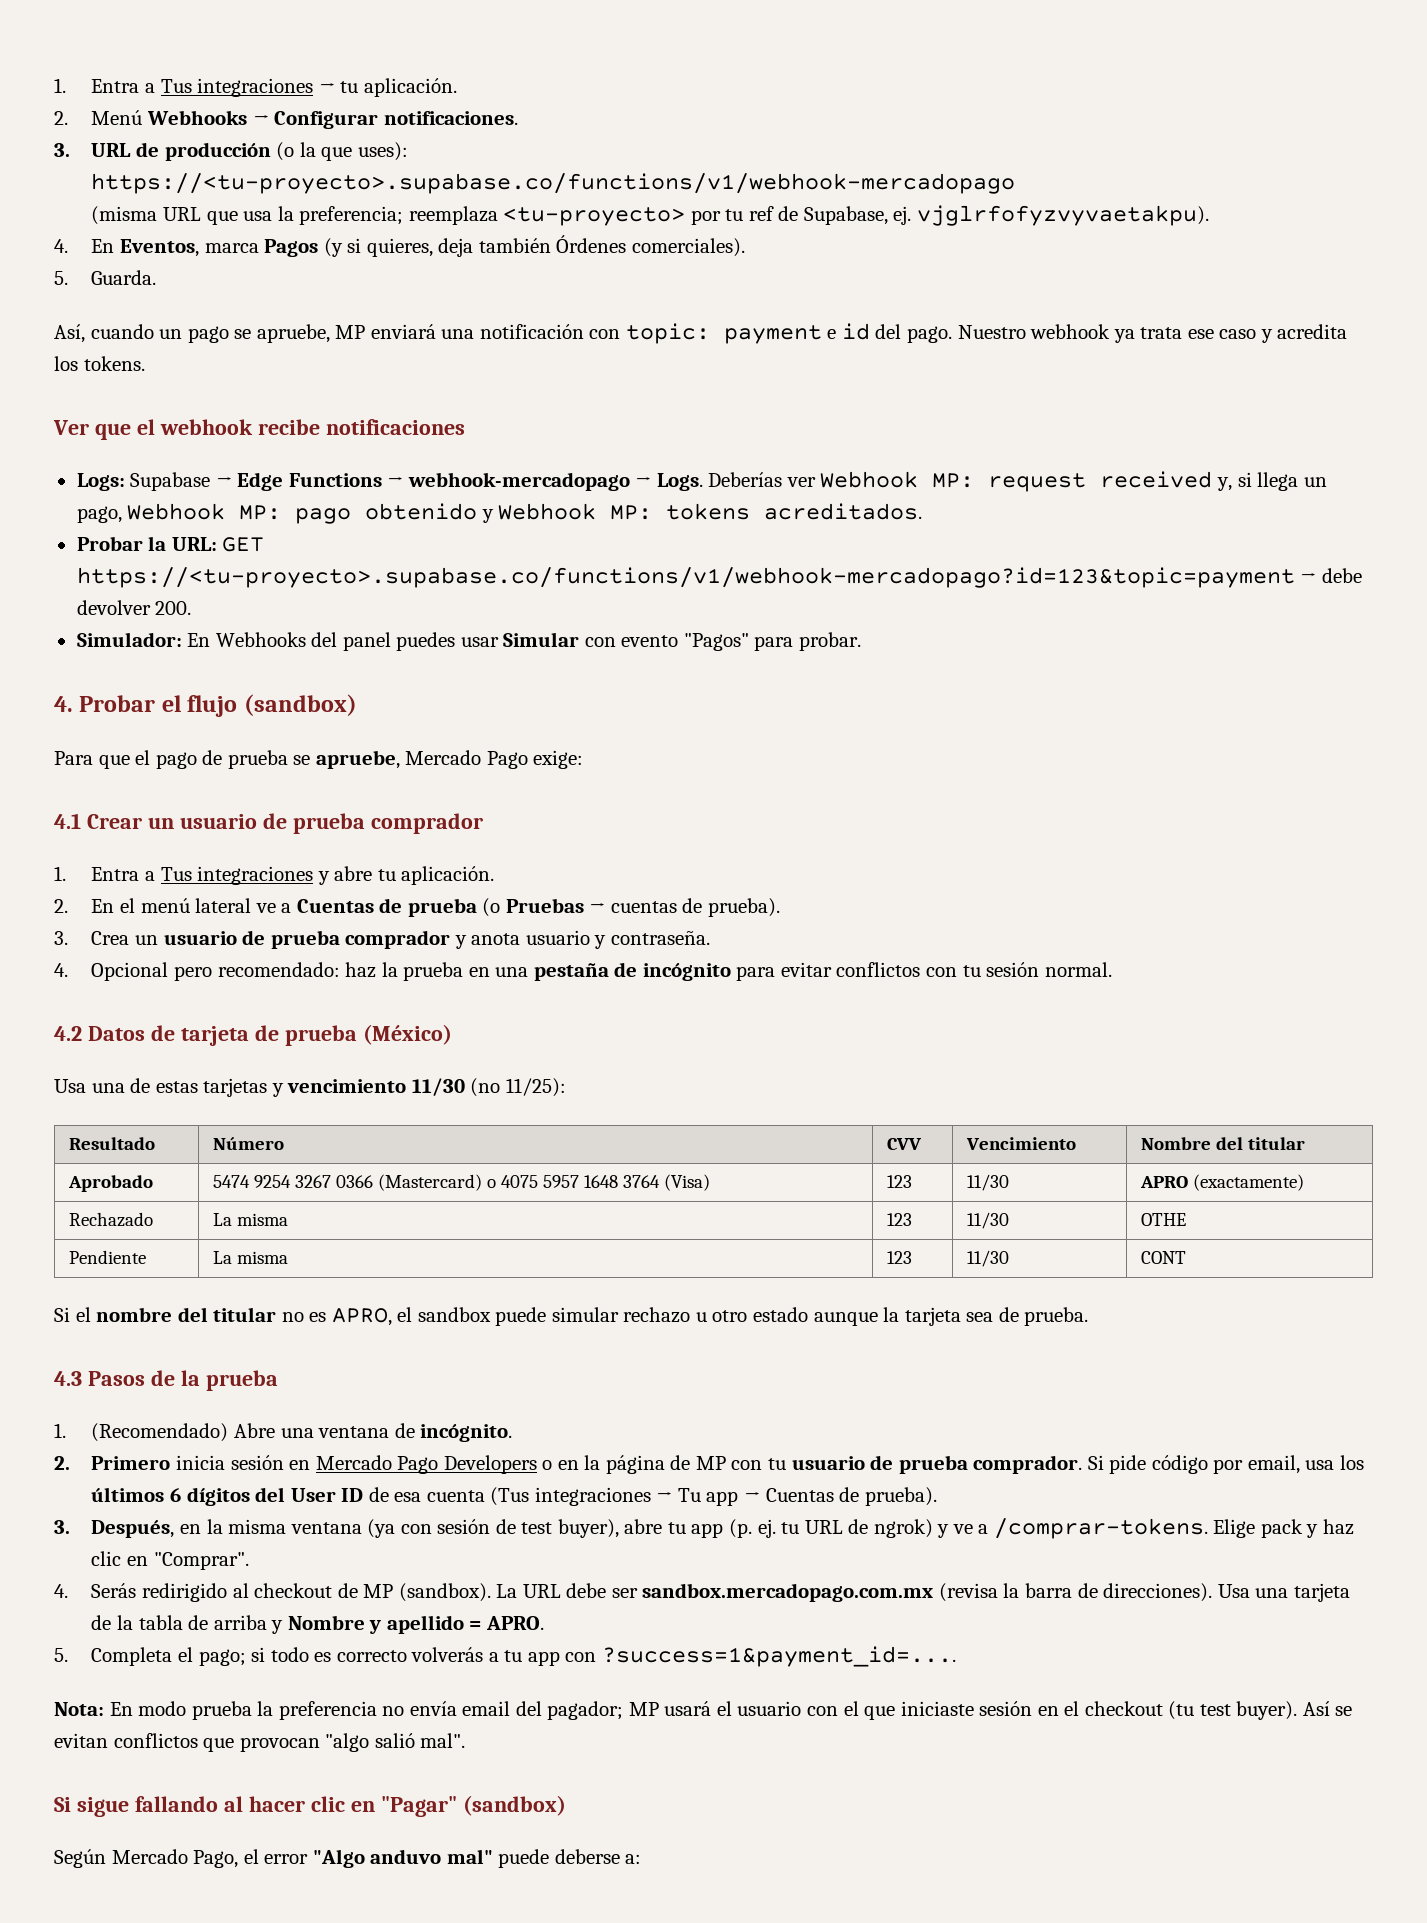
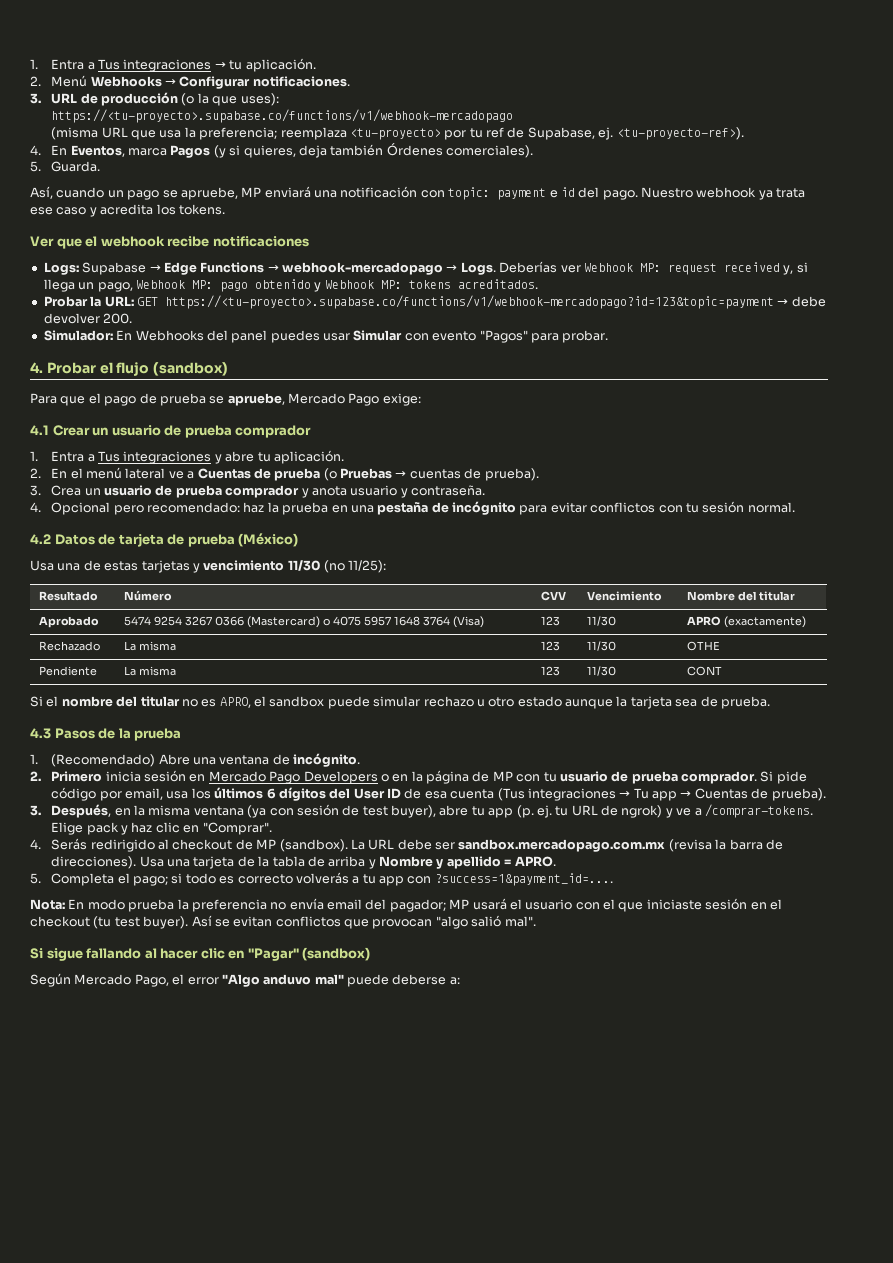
- (misma URL que usa la preferencia; reemplaza <tu-proyecto> por tu ref de Supabase, ej. vjglrfofyzvyvaetakpu).
+ (misma URL que usa la preferencia; reemplaza <tu-proyecto> por tu ref de Supabase, ej. <tu-proyecto-ref>).

